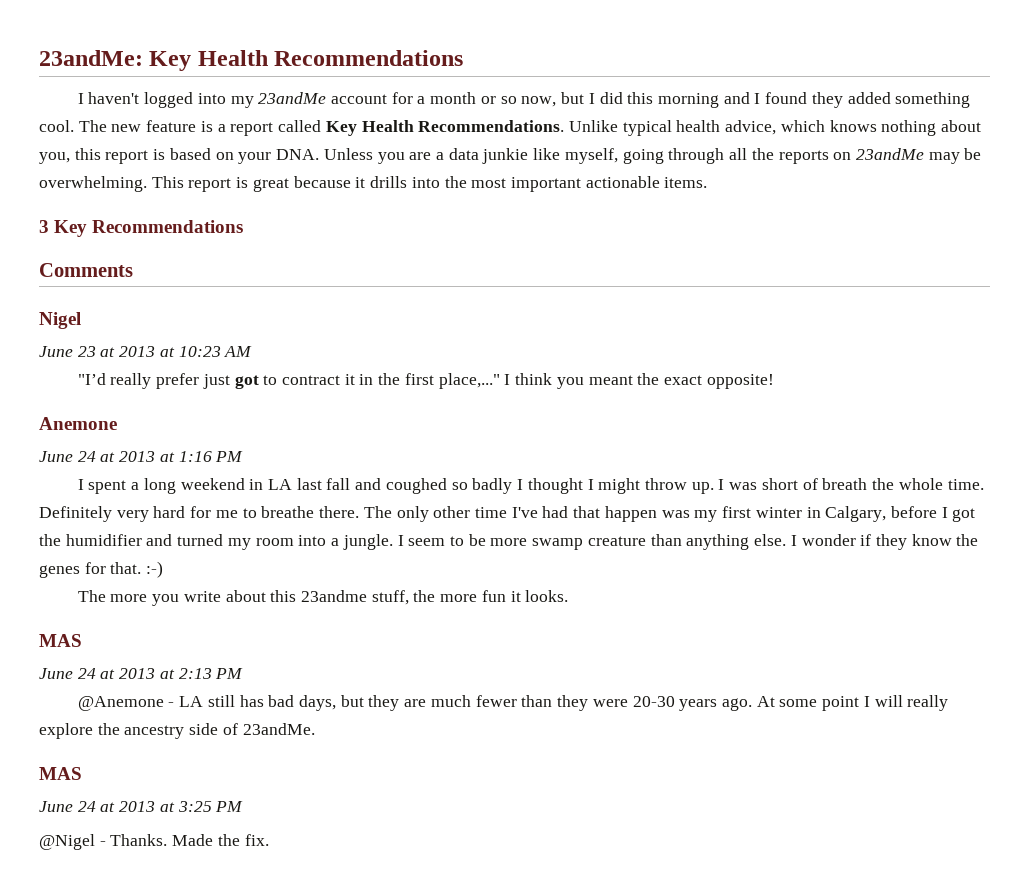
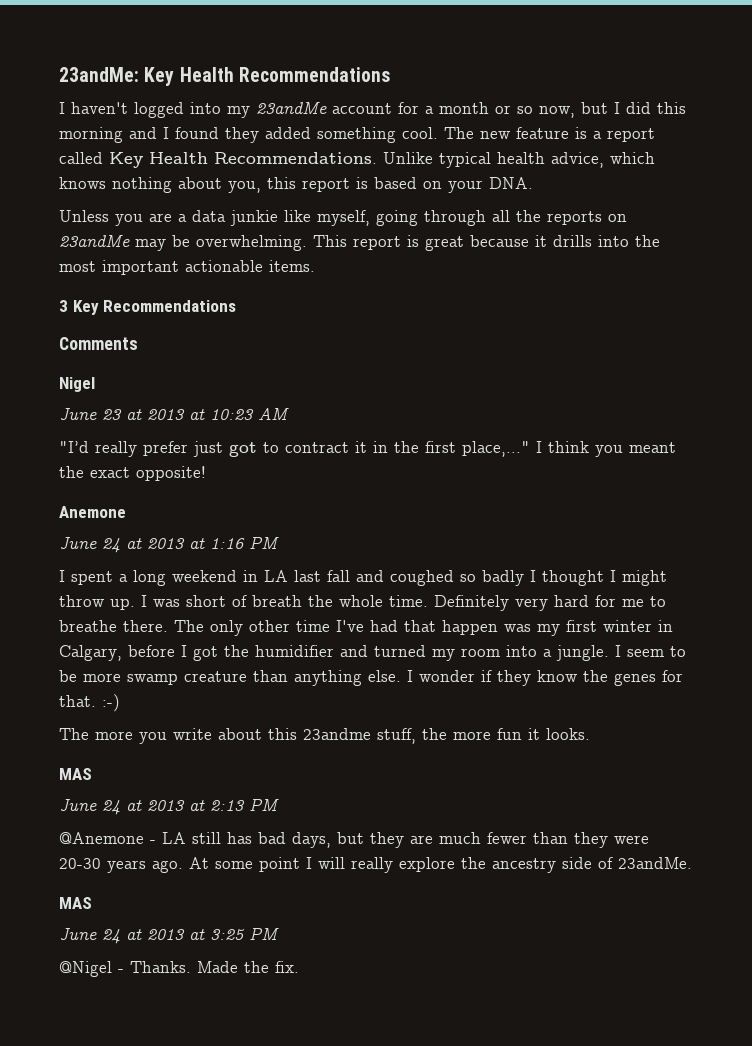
- Unlike typical health advice, which knows nothing about you, this report is based on your DNA. Unless you are a data junkie like myself, going through all the reports on 23andMe may be overwhelming.
+ Unlike typical health advice, which knows nothing about you, this report is based on your DNA.
+ Unless you are a data junkie like myself, going through all the reports on 23andMe may be overwhelming.

